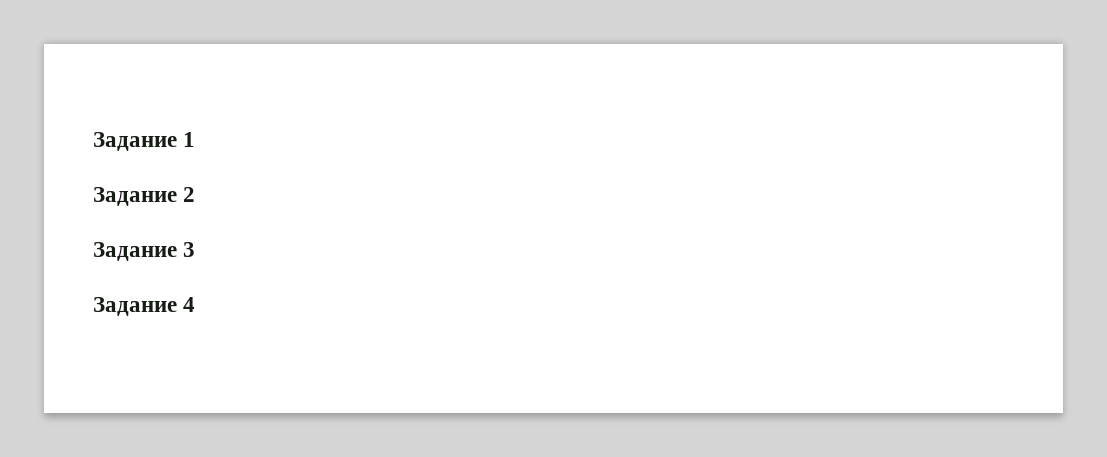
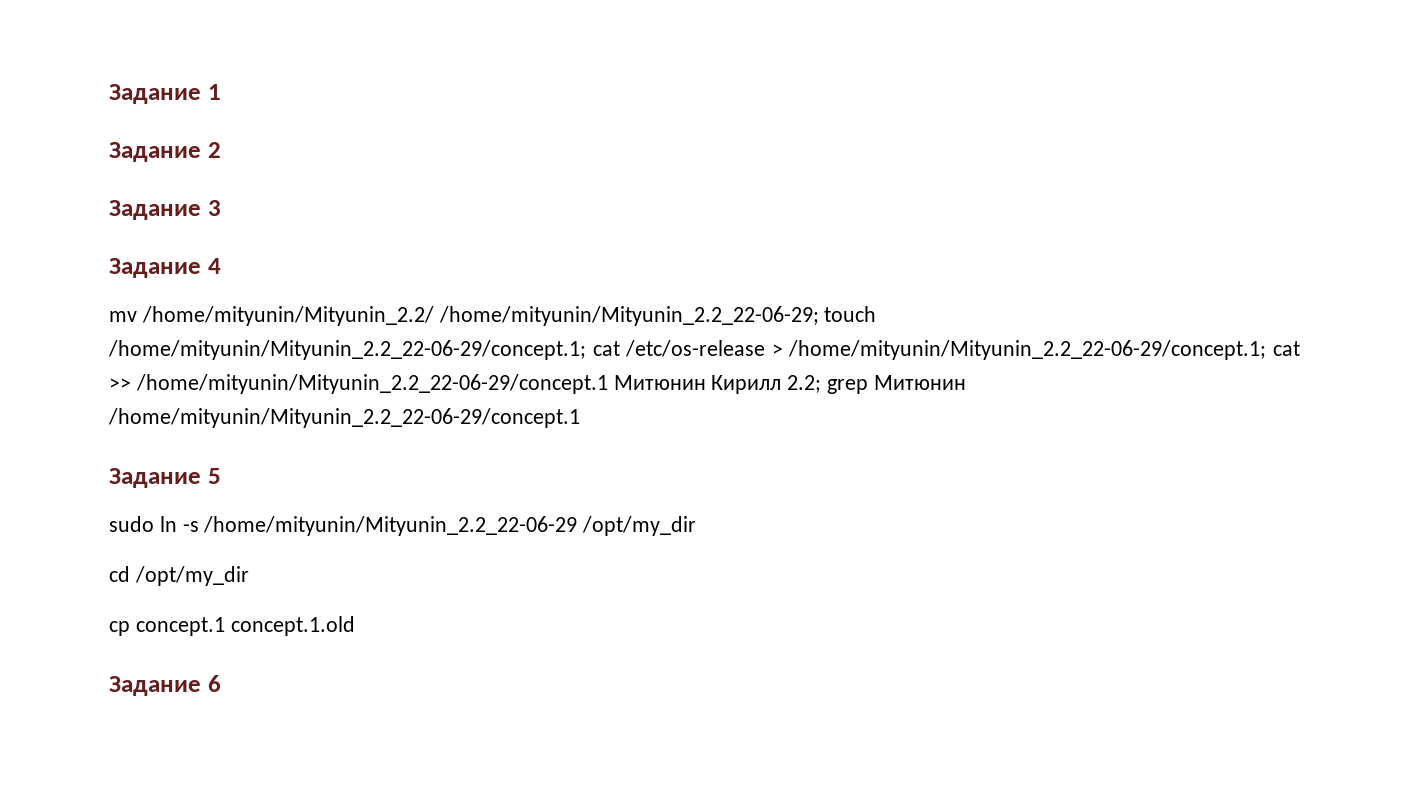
+ mv /home/mityunin/Mityunin_2.2/ /home/mityunin/Mityunin_2.2_22-06-29; touch /home/mityunin/Mityunin_2.2_22-06-29/concept.1; cat /etc/os-release > /home/mityunin/Mityunin_2.2_22-06-29/concept.1; cat >> /home/mityunin/Mityunin_2.2_22-06-29/concept.1 Митюнин Кирилл 2.2; grep Митюнин /home/mityunin/Mityunin_2.2_22-06-29/concept.1
+ Задание 5
+ sudo ln -s /home/mityunin/Mityunin_2.2_22-06-29 /opt/my_dir
+ cd /opt/my_dir
+ cp concept.1 concept.1.old
+ Задание 6

